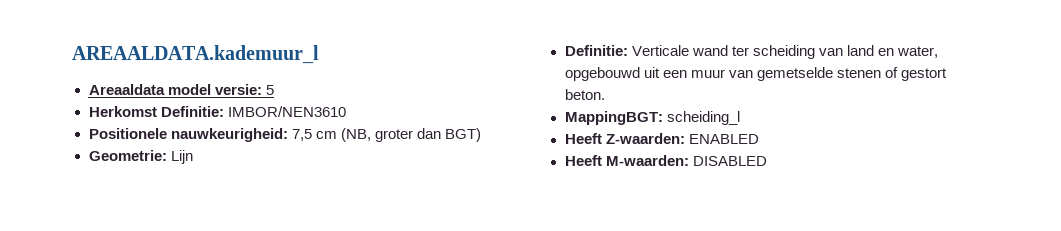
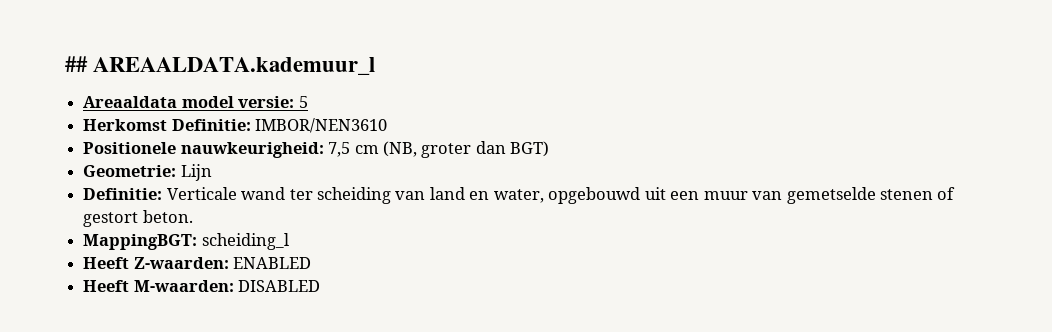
- AREAALDATA.kademuur_l
+ ## AREAALDATA.kademuur_l

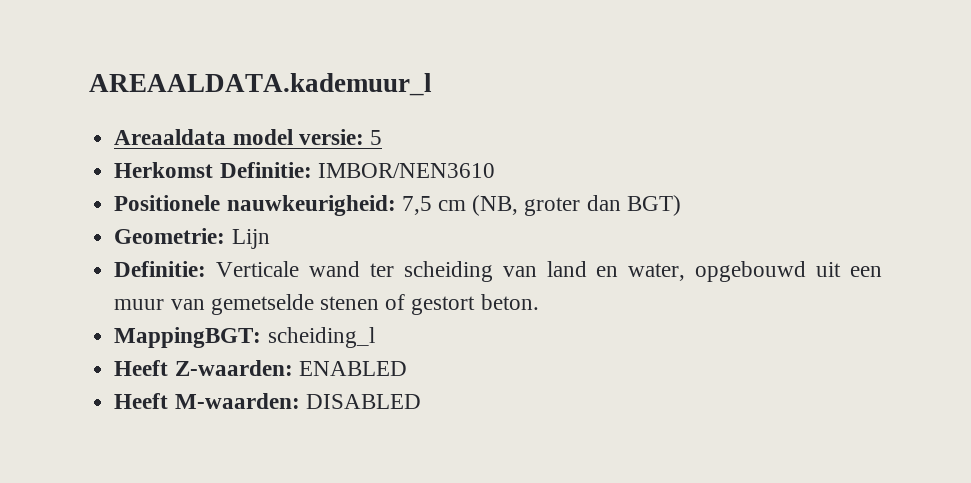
- ## AREAALDATA.kademuur_l
+ AREAALDATA.kademuur_l

